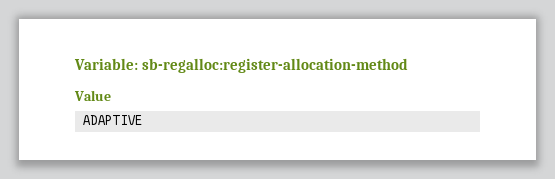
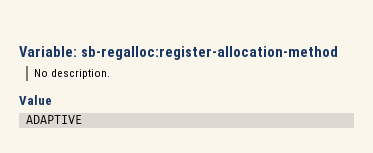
+ No description.

